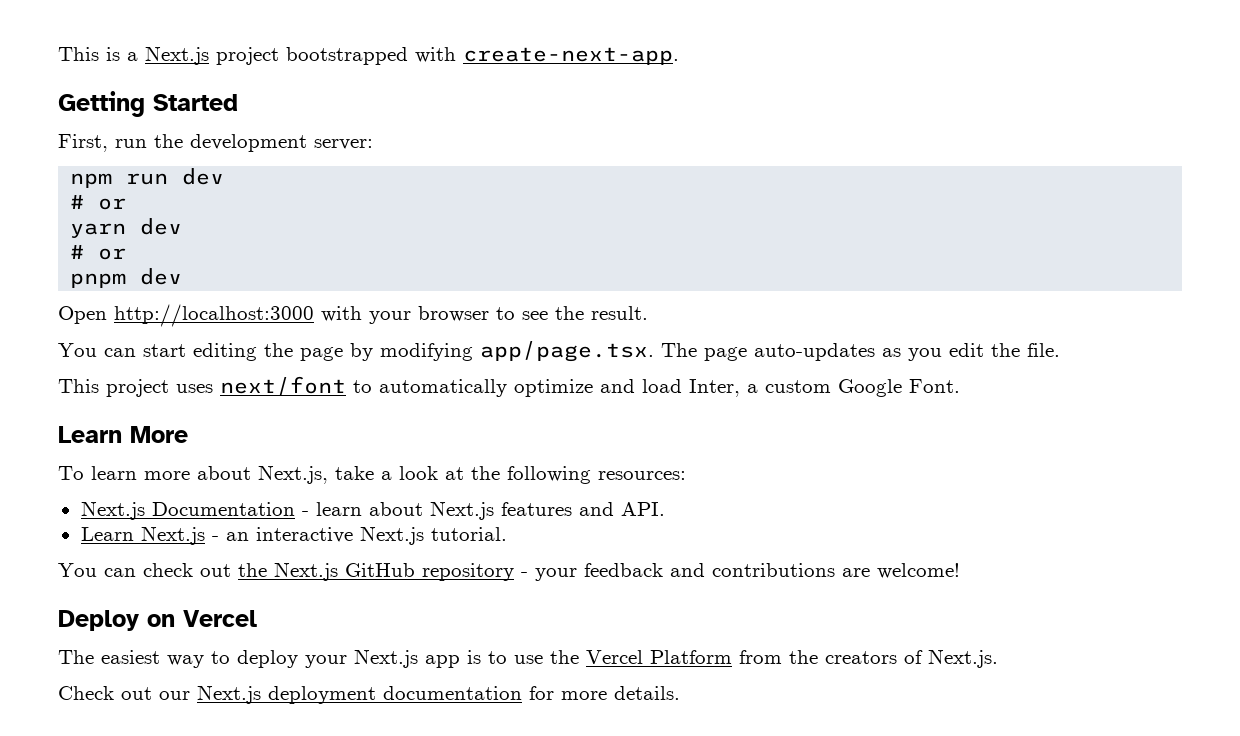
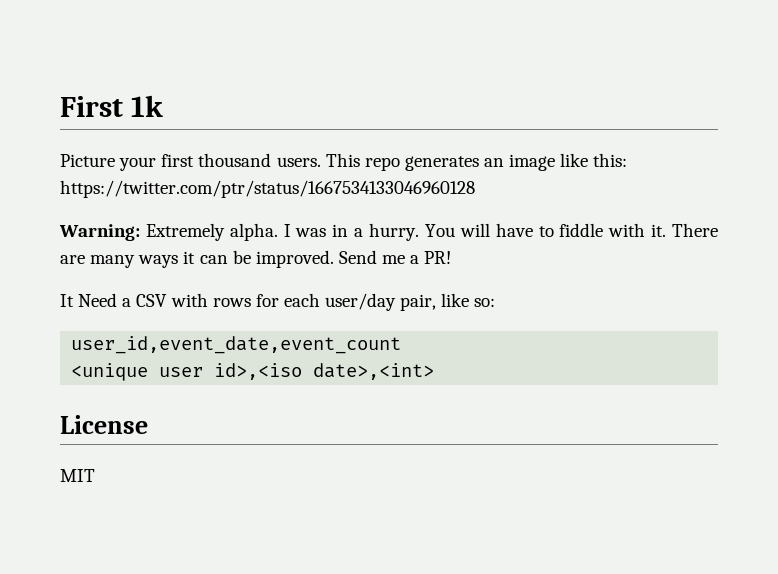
- This is a Next.js project bootstrapped with create-next-app.
- Getting Started
- First, run the development server:
- npm run dev
- # or
- yarn dev
- # or
- pnpm dev
- Open http://localhost:3000 with your browser to see the result.
- You can start editing the page by modifying app/page.tsx. The page auto-updates as you edit the file.
- This project uses next/font to automatically optimize and load Inter, a custom Google Font.
- Learn More
- To learn more about Next.js, take a look at the following resources:
- Next.js Documentation - learn about Next.js features and API.
- Learn Next.js - an interactive Next.js tutorial.
- You can check out the Next.js GitHub repository - your feedback and contributions are welcome!
- Deploy on Vercel
- The easiest way to deploy your Next.js app is to use the Vercel Platform from the creators of Next.js.
- Check out our Next.js deployment documentation for more details.
+ First 1k
+ Picture your first thousand users. This repo generates an image like this: https://twitter.com/ptr/status/1667534133046960128
+ Warning: Extremely alpha. I was in a hurry. You will have to fiddle with it. There are many ways it can be improved. Send me a PR!
+ It Need a CSV with rows for each user/day pair, like so:
+ user_id,event_date,event_count
+ <unique user id>,<iso date>,<int>
+ License
+ MIT

